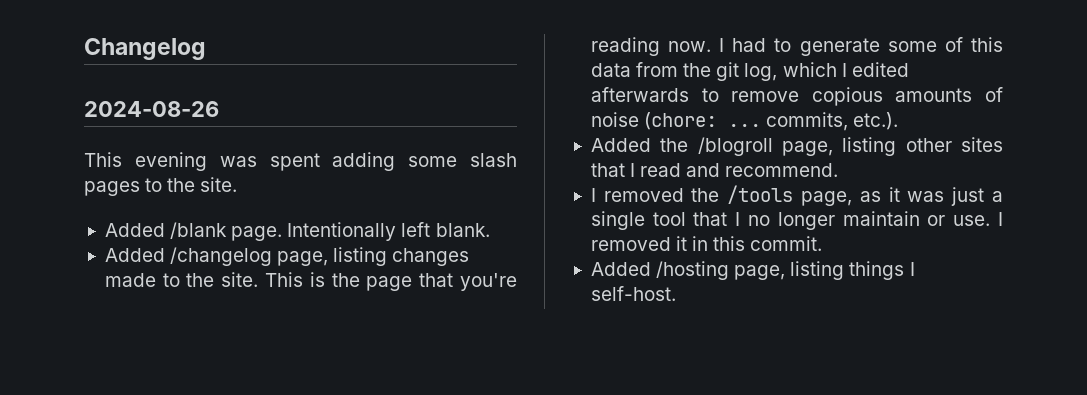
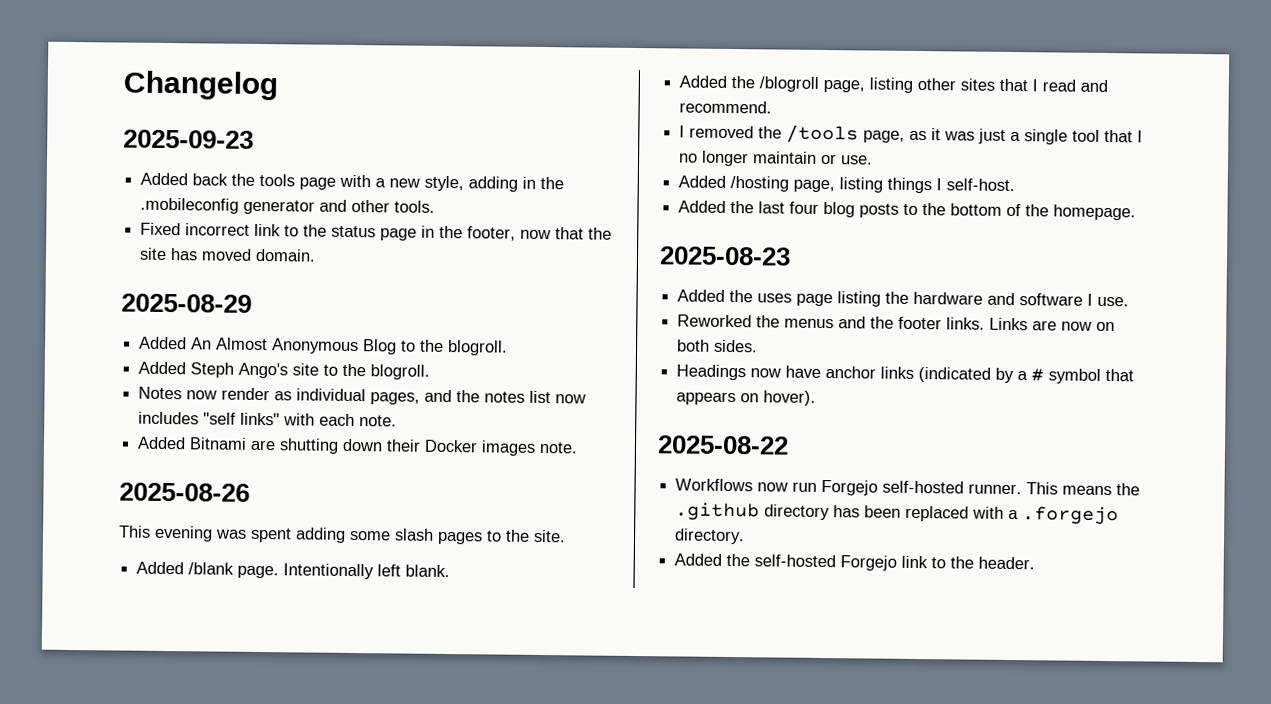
- 2024-08-26
+ 2025-09-23
+ Added back the tools page with a new style, adding in the .mobileconfig generator and other tools.
+ Fixed incorrect link to the status page in the footer, now that the site has moved domain.
+ 2025-08-29
+ Added An Almost Anonymous Blog to the blogroll.
+ Added Steph Ango's site to the blogroll.
+ Notes now render as individual pages, and the notes list now includes "self links" with each note.
+ Added Bitnami are shutting down their Docker images note.
+ 2025-08-26
- Added /changelog page, listing changes made to the site. This is the page that you're reading now. I had to generate some of this data from the git log, which I edited afterwards to remove copious amounts of noise (chore: ... commits, etc.).
- I removed it in this commit.
+ Added the last four blog posts to the bottom of the homepage.
+ 2025-08-23
+ Added the uses page listing the hardware and software I use.
+ Reworked the menus and the footer links. Links are now on both sides.
+ Headings now have anchor links (indicated by a # symbol that appears on hover).
+ 2025-08-22
+ Workflows now run Forgejo self-hosted runner. This means the .github directory has been replaced with a .forgejo directory.
+ Added the self-hosted Forgejo link to the header.

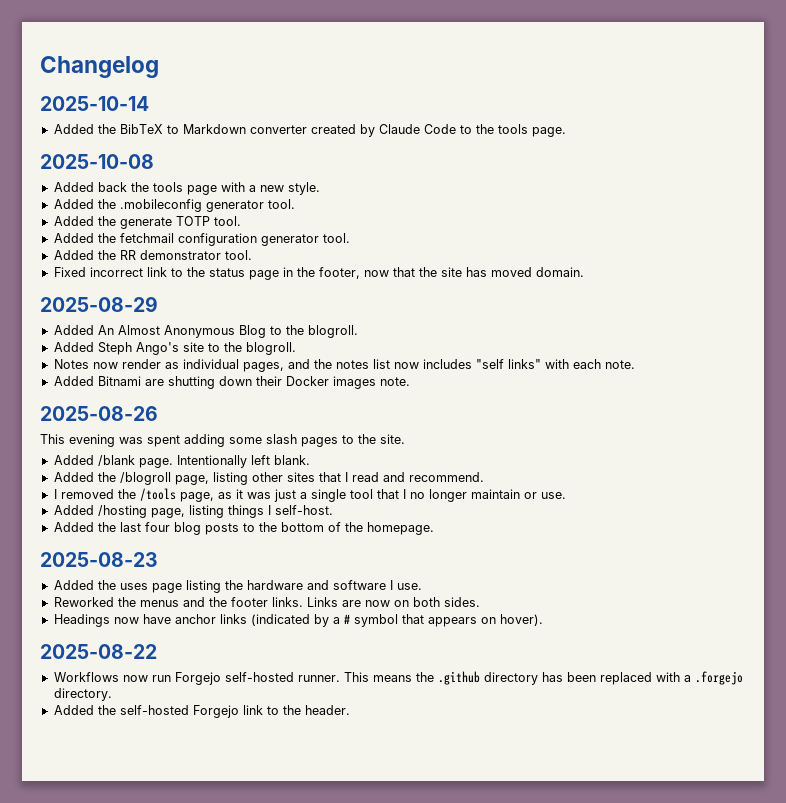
- 2025-09-23
+ 2025-10-14
+ Added the BibTeX to Markdown converter created by Claude Code to the tools page.
+ 2025-10-08
- Added back the tools page with a new style, adding in the .mobileconfig generator and other tools.
+ Added back the tools page with a new style.
+ Added the .mobileconfig generator tool.
+ Added the generate TOTP tool.
+ Added the fetchmail configuration generator tool.
+ Added the RR demonstrator tool.

